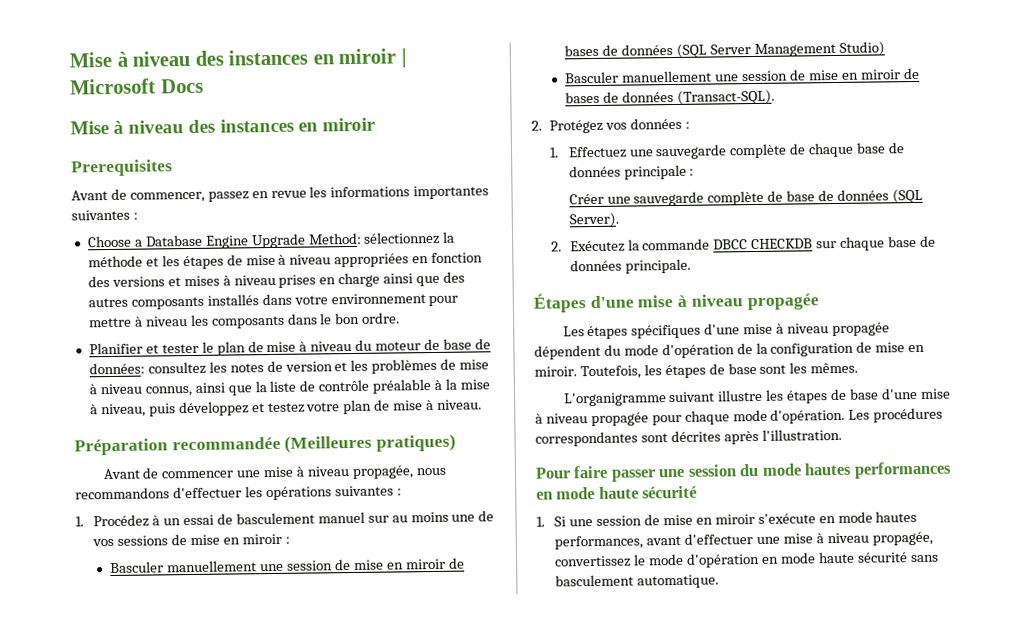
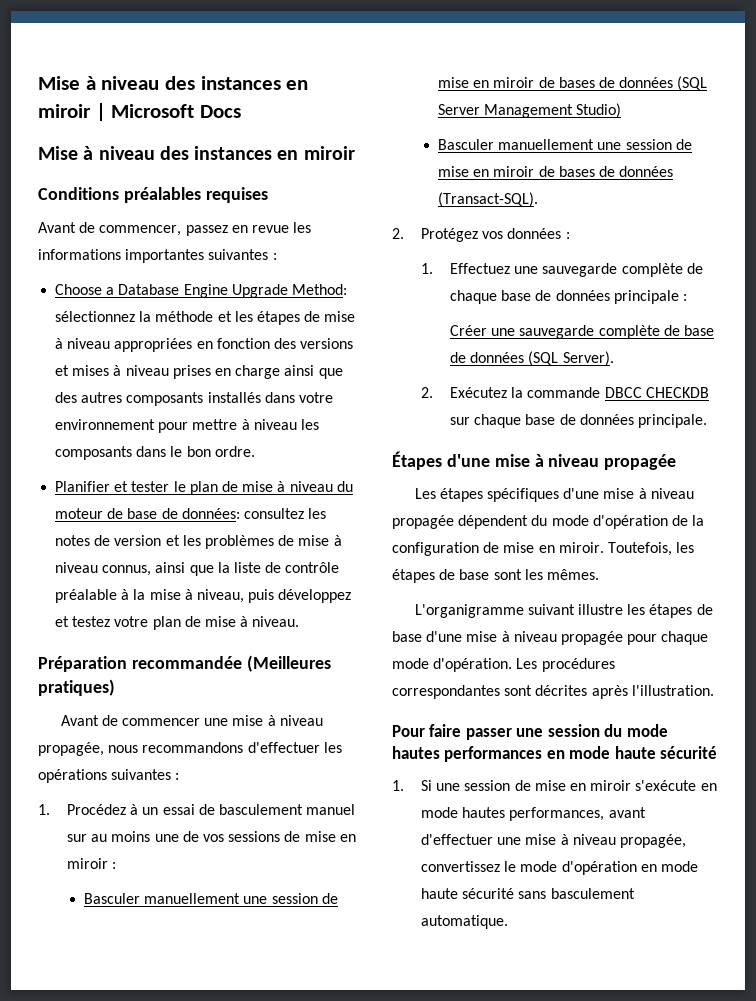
- Prerequisites
+ Conditions préalables requises

